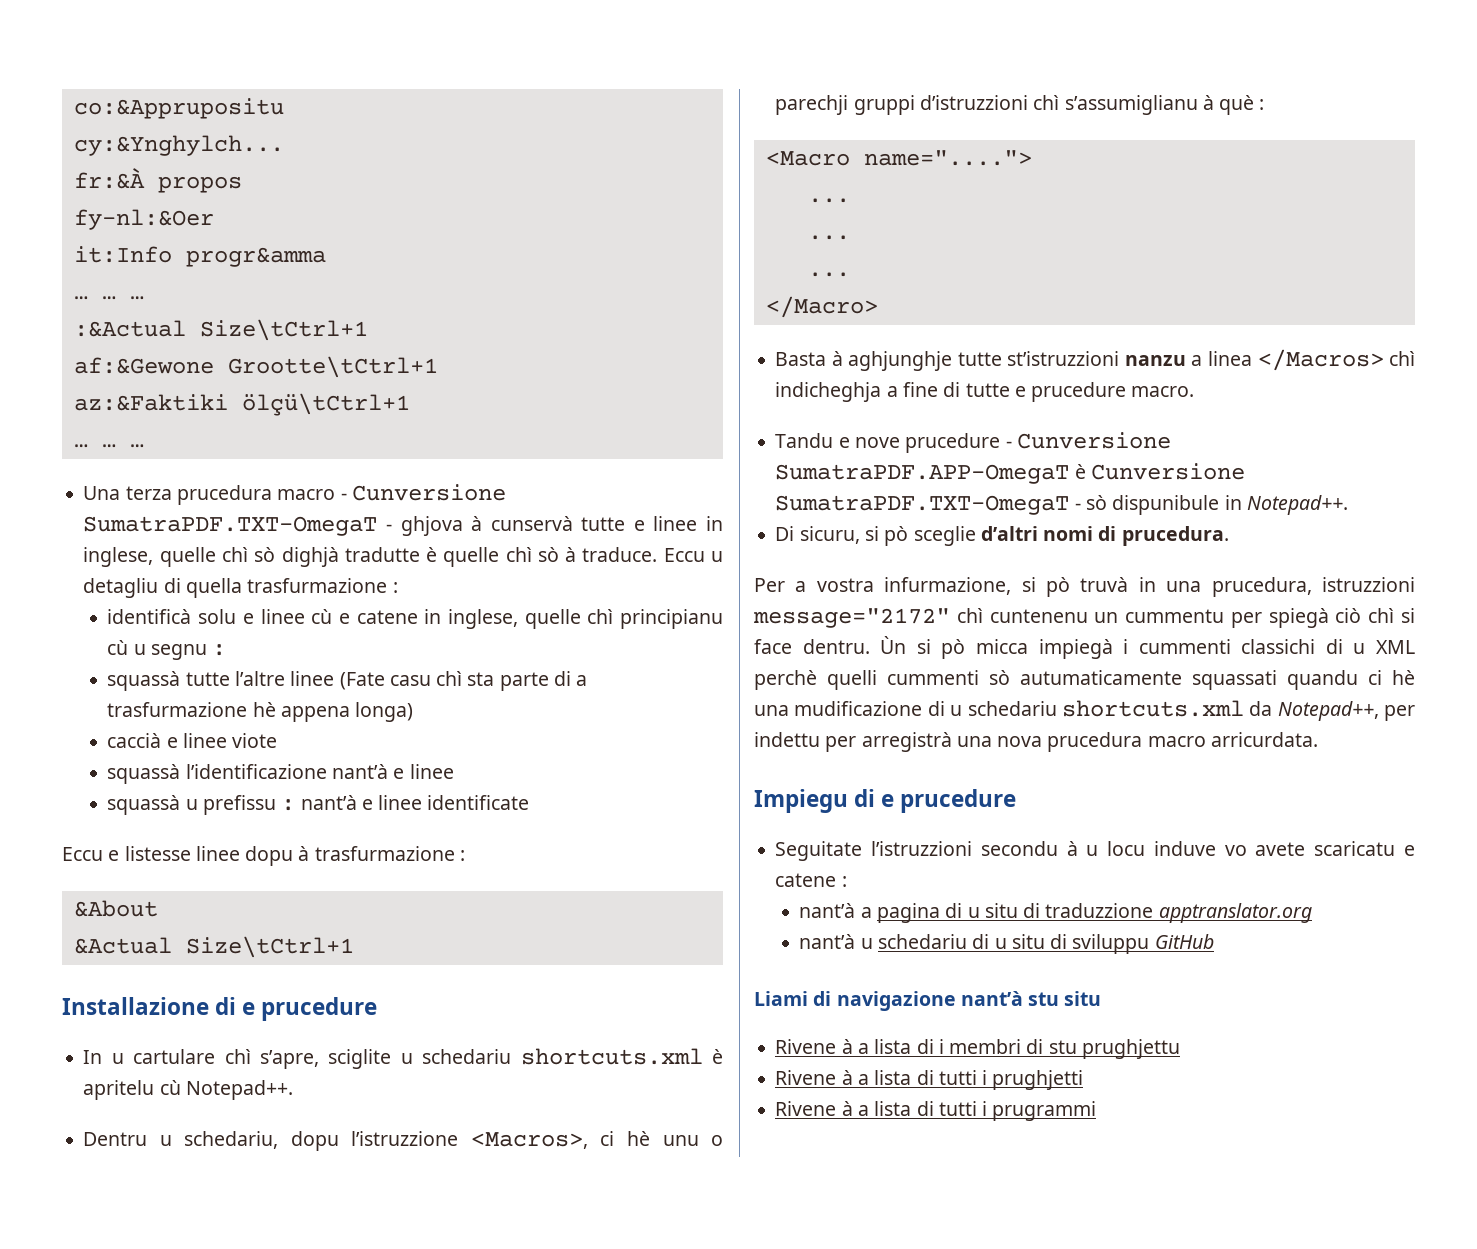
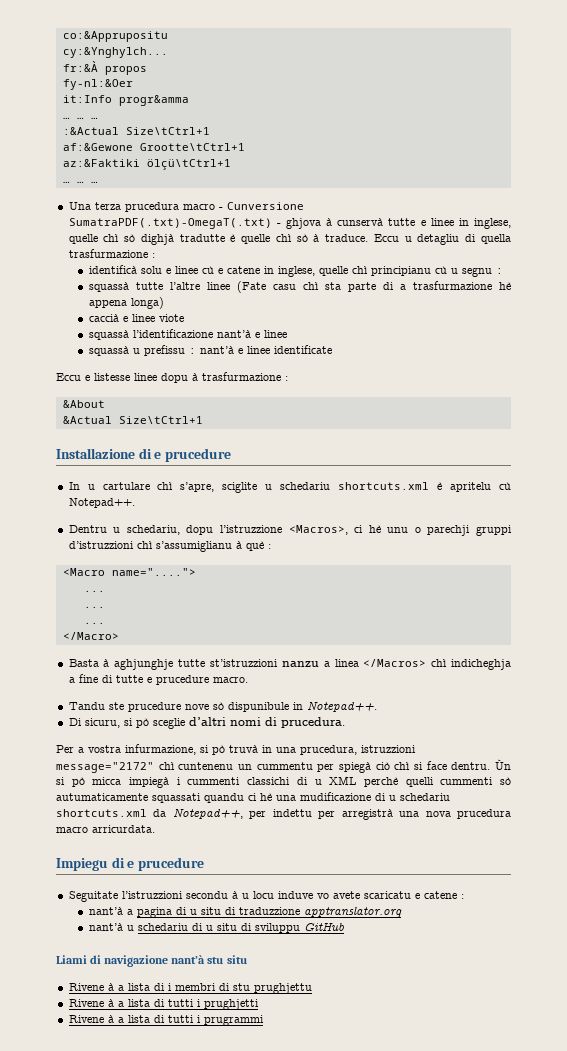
- Una terza prucedura macro - Cunversione SumatraPDF.TXT-OmegaT - ghjova à cunservà tutte e linee in inglese, quelle chì sò dighjà tradutte è quelle chì sò à traduce.
+ Una terza prucedura macro - Cunversione SumatraPDF(.txt)-OmegaT(.txt) - ghjova à cunservà tutte e linee in inglese, quelle chì sò dighjà tradutte è quelle chì sò à traduce.
- Tandu e nove prucedure - Cunversione SumatraPDF.APP-OmegaT è Cunversione SumatraPDF.TXT-OmegaT - sò dispunibule in Notepad++.
+ Tandu ste prucedure nove sò dispunibule in Notepad++.

